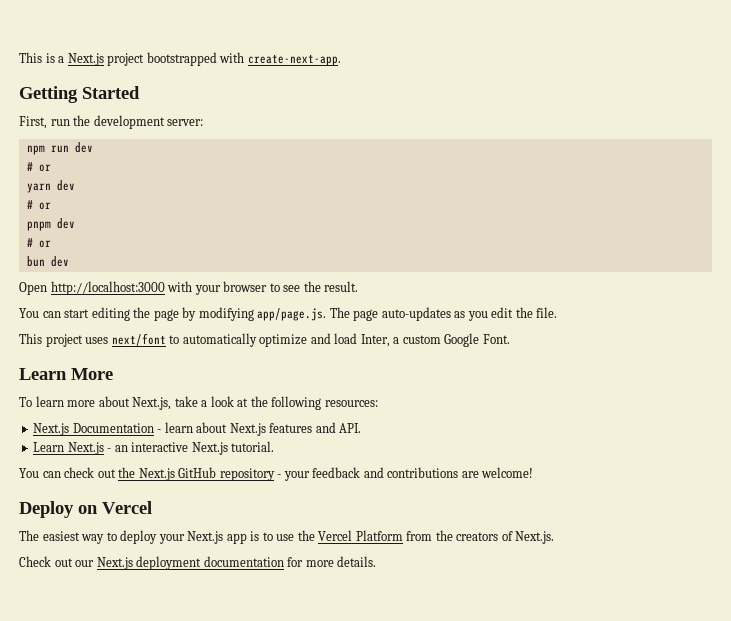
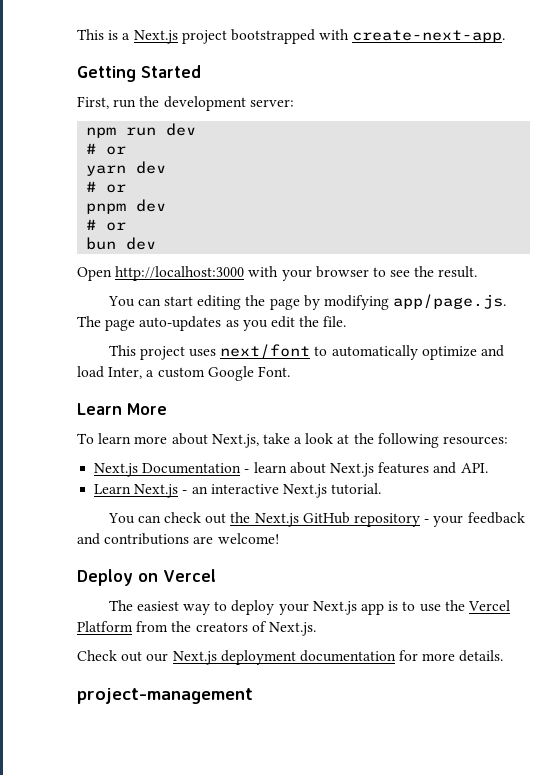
+ project-management

